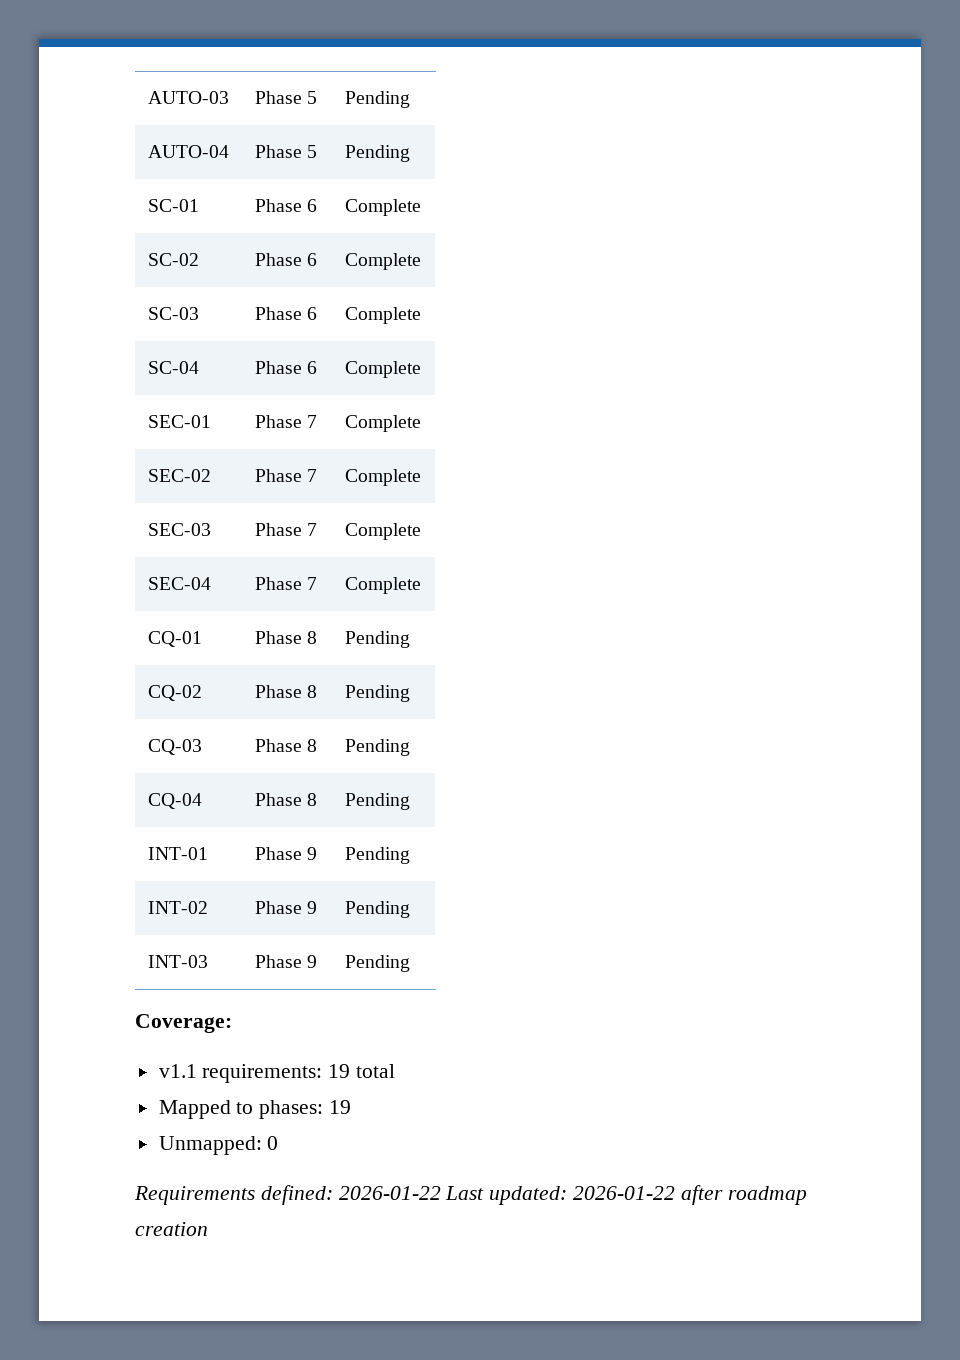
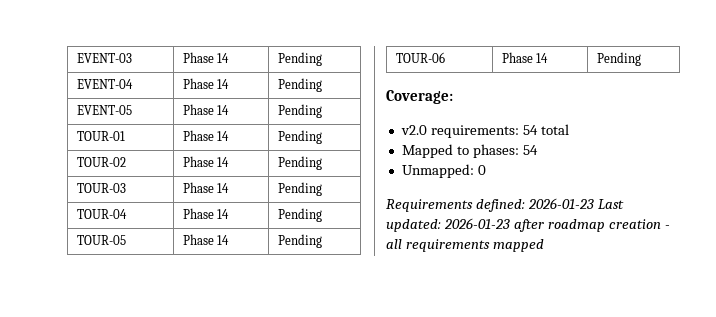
- AUTO-03 | Phase 5 | Pending
- AUTO-04 | Phase 5 | Pending
- SC-01 | Phase 6 | Complete
- SC-02 | Phase 6 | Complete
- SC-03 | Phase 6 | Complete
- SC-04 | Phase 6 | Complete
- SEC-01 | Phase 7 | Complete
- SEC-02 | Phase 7 | Complete
- SEC-03 | Phase 7 | Complete
- SEC-04 | Phase 7 | Complete
- CQ-01 | Phase 8 | Pending
- CQ-02 | Phase 8 | Pending
- CQ-03 | Phase 8 | Pending
- CQ-04 | Phase 8 | Pending
- INT-01 | Phase 9 | Pending
- INT-02 | Phase 9 | Pending
- INT-03 | Phase 9 | Pending
+ EVENT-03 | Phase 14 | Pending
+ EVENT-04 | Phase 14 | Pending
+ EVENT-05 | Phase 14 | Pending
+ TOUR-01 | Phase 14 | Pending
+ TOUR-02 | Phase 14 | Pending
+ TOUR-03 | Phase 14 | Pending
+ TOUR-04 | Phase 14 | Pending
+ TOUR-05 | Phase 14 | Pending
+ TOUR-06 | Phase 14 | Pending
- v1.1 requirements: 19 total
+ v2.0 requirements: 54 total
- Mapped to phases: 19
+ Mapped to phases: 54
- Requirements defined: 2026-01-22 Last updated: 2026-01-22 after roadmap creation
+ Requirements defined: 2026-01-23 Last updated: 2026-01-23 after roadmap creation - all requirements mapped

